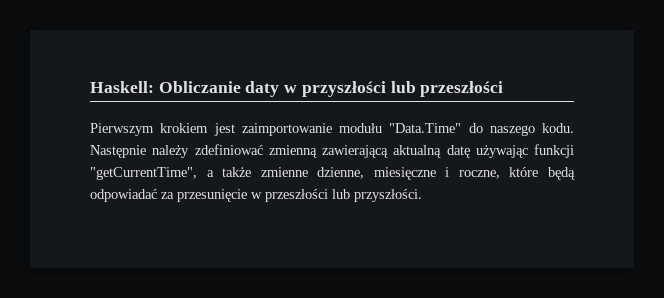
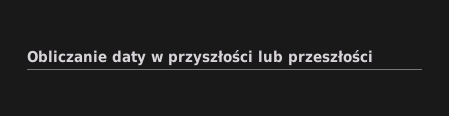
- Haskell: Obliczanie daty w przyszłości lub przeszłości
+ Obliczanie daty w przyszłości lub przeszłości
- Pierwszym krokiem jest zaimportowanie modułu "Data.Time" do naszego kodu. Następnie należy zdefiniować zmienną zawierającą aktualną datę używając funkcji "getCurrentTime", a także zmienne dzienne, miesięczne i roczne, które będą odpowiadać za przesunięcie w przeszłości lub przyszłości.

